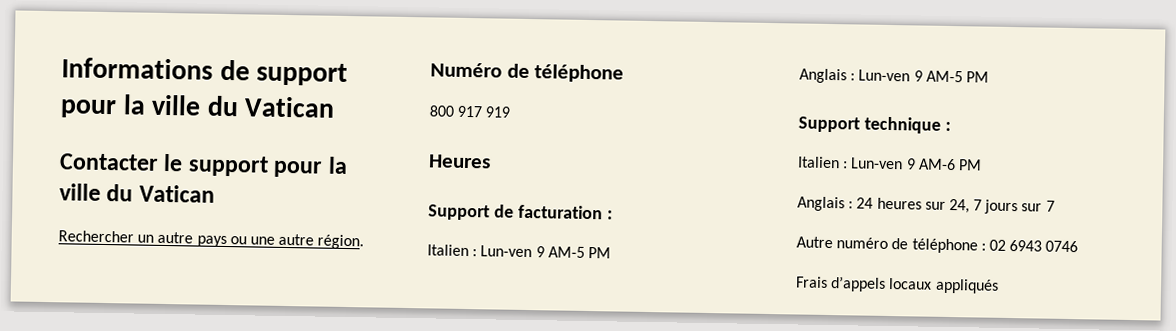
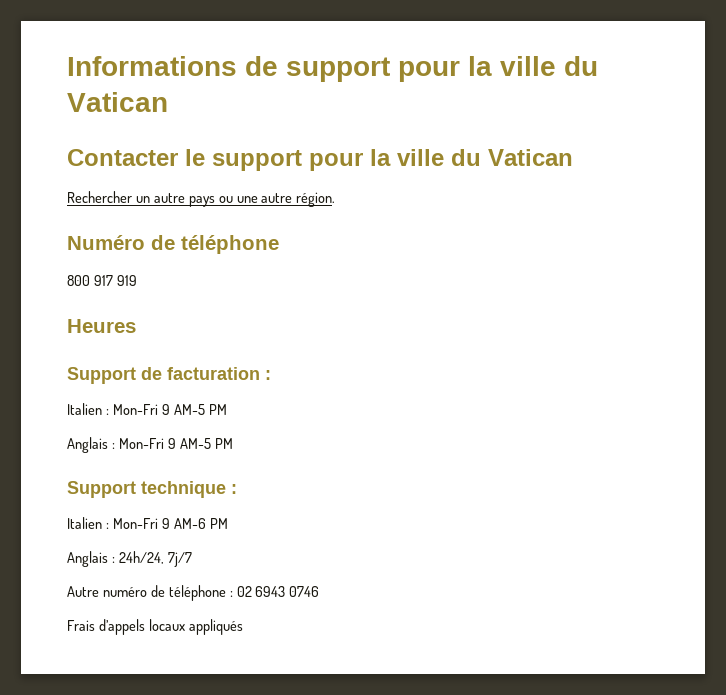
- Italien : Lun-ven 9 AM-5 PM
+ Italien : Mon-Fri 9 AM-5 PM
- Anglais : Lun-ven 9 AM-5 PM
+ Anglais : Mon-Fri 9 AM-5 PM
- Italien : Lun-ven 9 AM-6 PM
+ Italien : Mon-Fri 9 AM-6 PM
- Anglais : 24 heures sur 24, 7 jours sur 7
+ Anglais : 24h/24, 7j/7

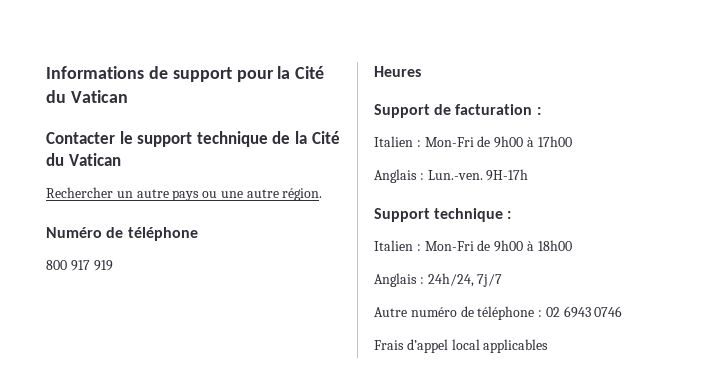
- Informations de support pour la ville du Vatican
+ Informations de support pour la Cité du Vatican
- Contacter le support pour la ville du Vatican
+ Contacter le support technique de la Cité du Vatican
- Italien : Mon-Fri 9 AM-5 PM
- Anglais : Mon-Fri 9 AM-5 PM
+ Italien : Mon-Fri de 9h00 à 17h00
+ Anglais : Lun.-ven. 9H-17h
- Italien : Mon-Fri 9 AM-6 PM
+ Italien : Mon-Fri de 9h00 à 18h00
- Frais d’appels locaux appliqués
+ Frais d’appel local applicables

